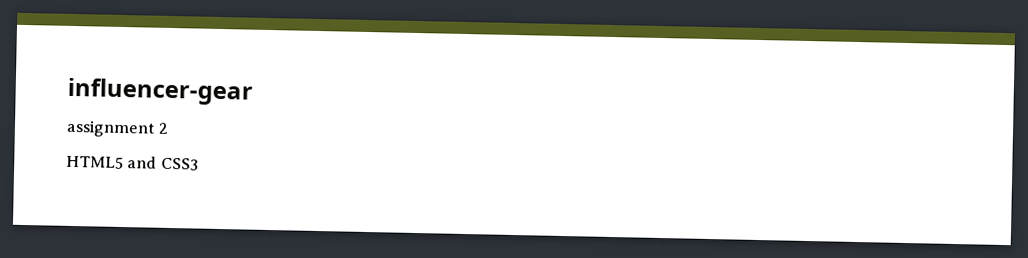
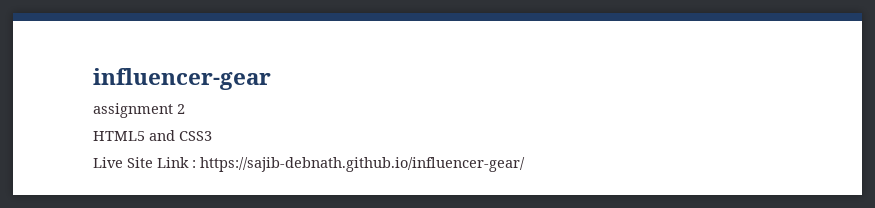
+ Live Site Link : https://sajib-debnath.github.io/influencer-gear/

